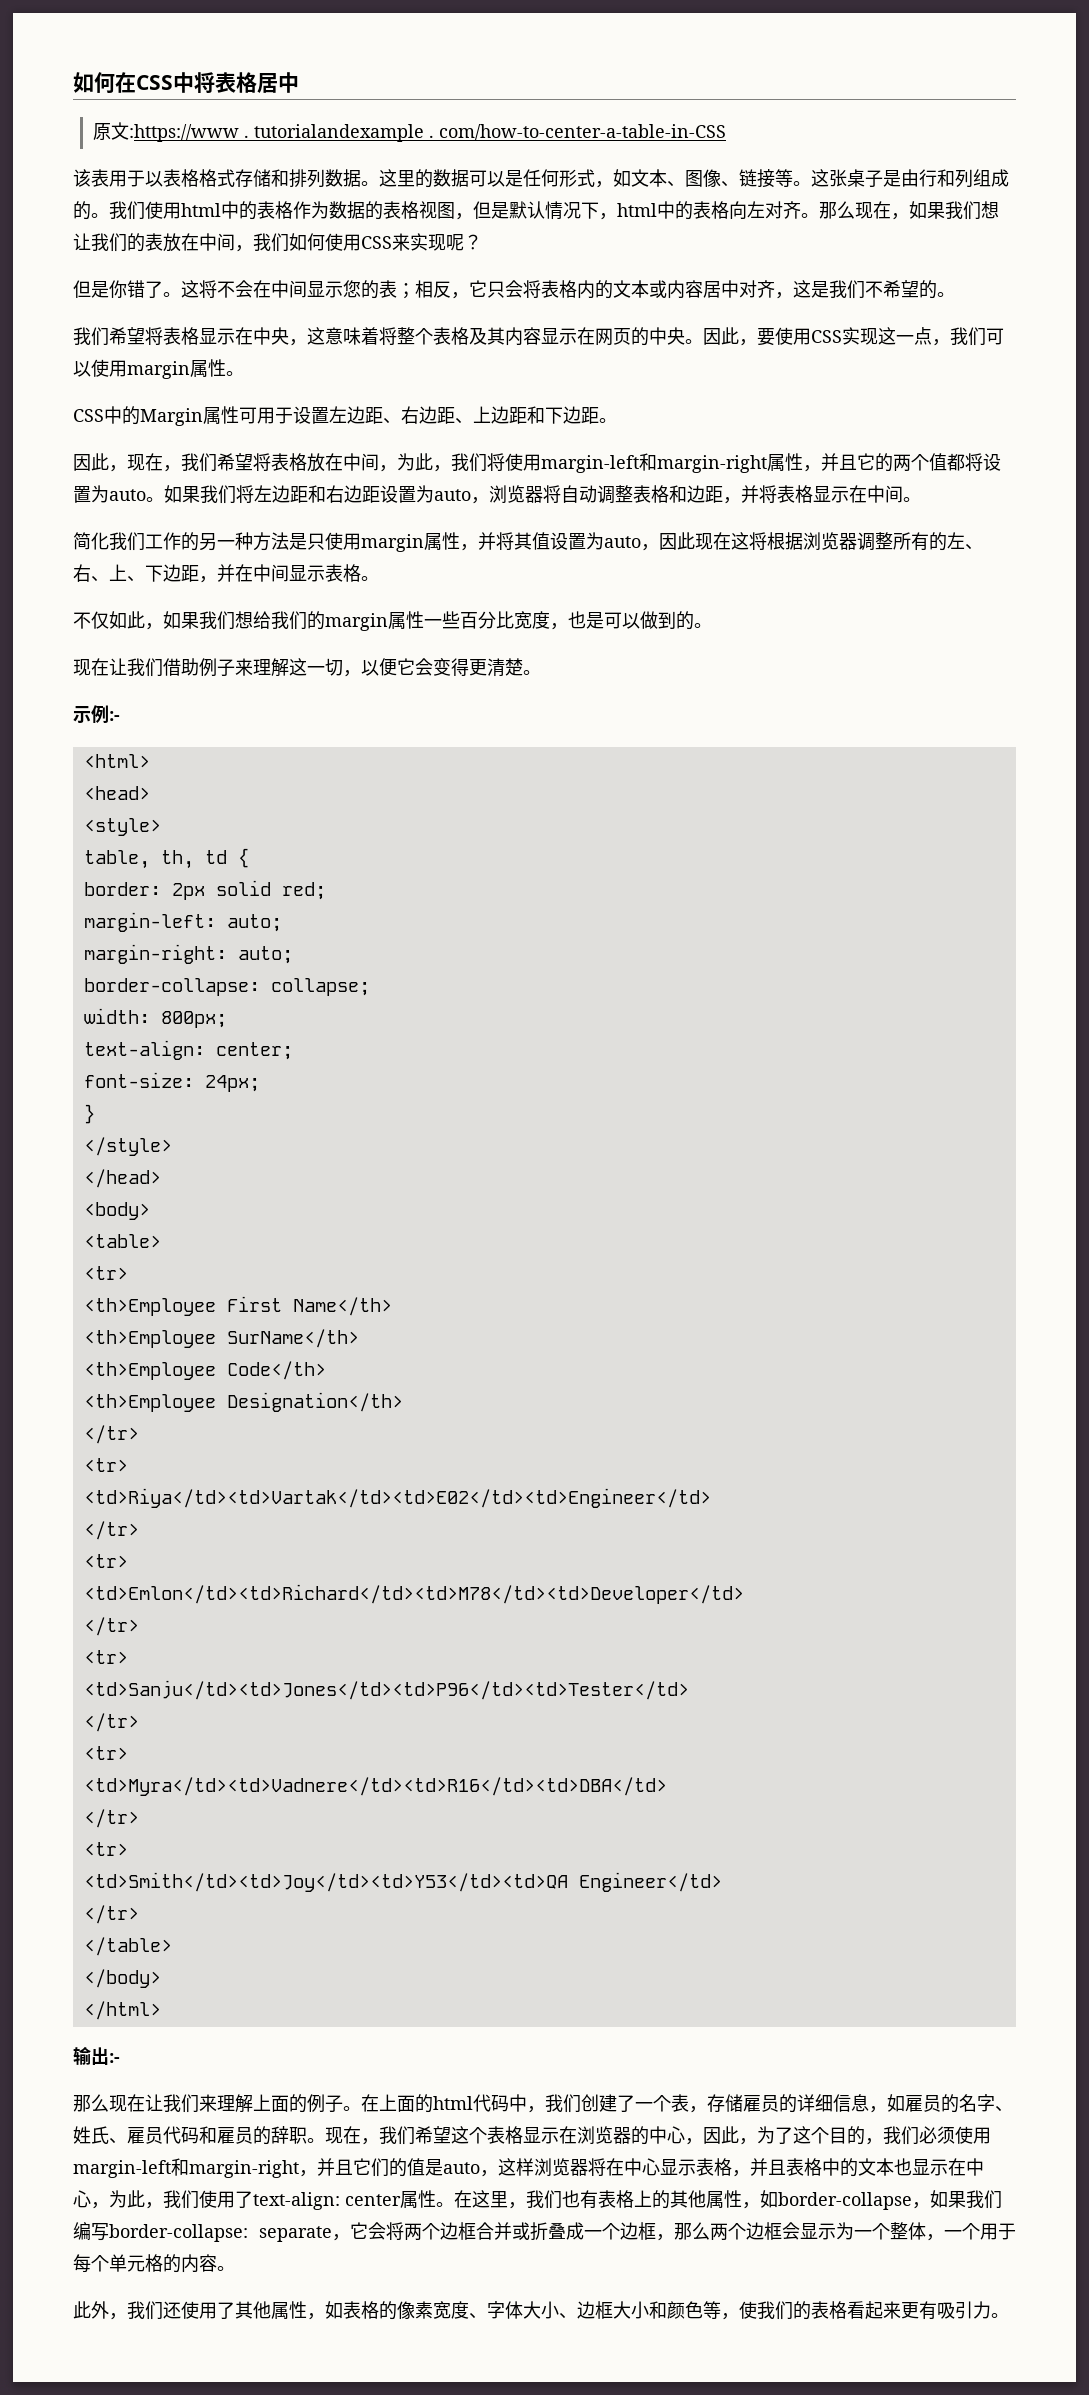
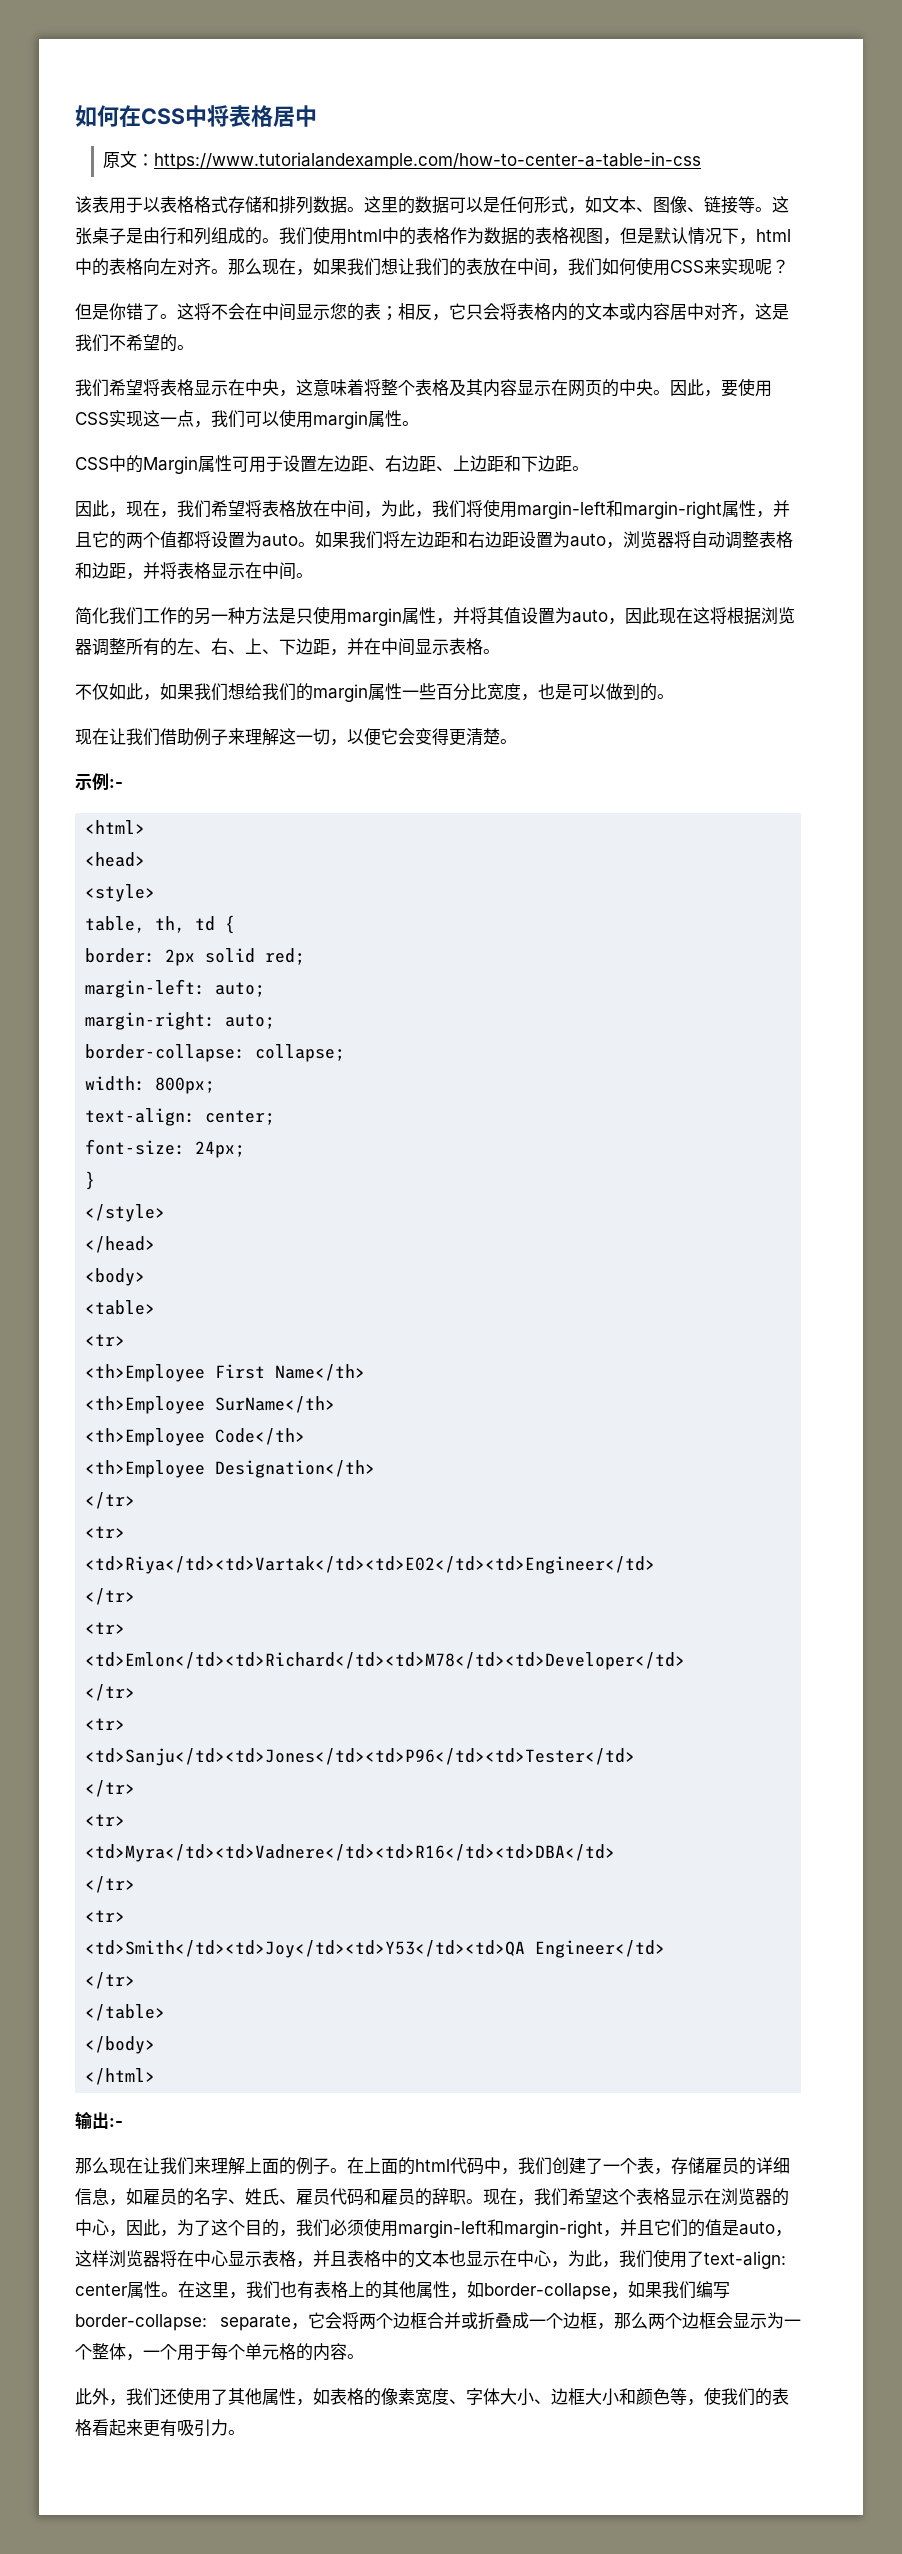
- 原文:https://www . tutorialandexample . com/how-to-center-a-table-in-CSS
+ 原文：https://www.tutorialandexample.com/how-to-center-a-table-in-css

